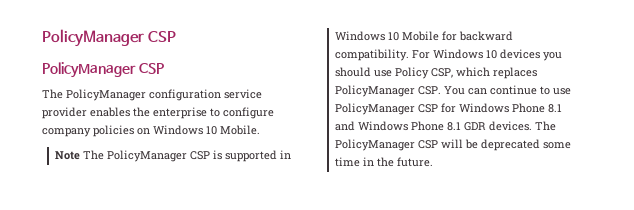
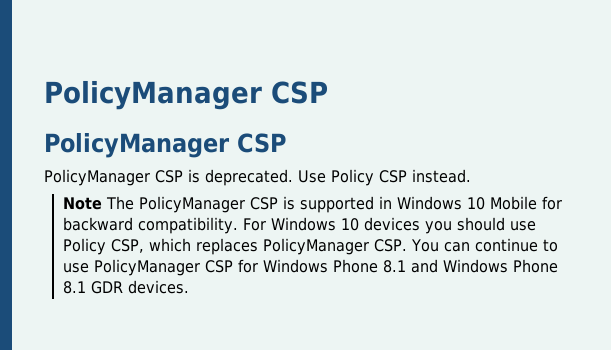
- The PolicyManager configuration service provider enables the enterprise to configure company policies on Windows 10 Mobile.
+ PolicyManager CSP is deprecated. Use Policy CSP instead.
- The PolicyManager CSP will be deprecated some time in the future.

